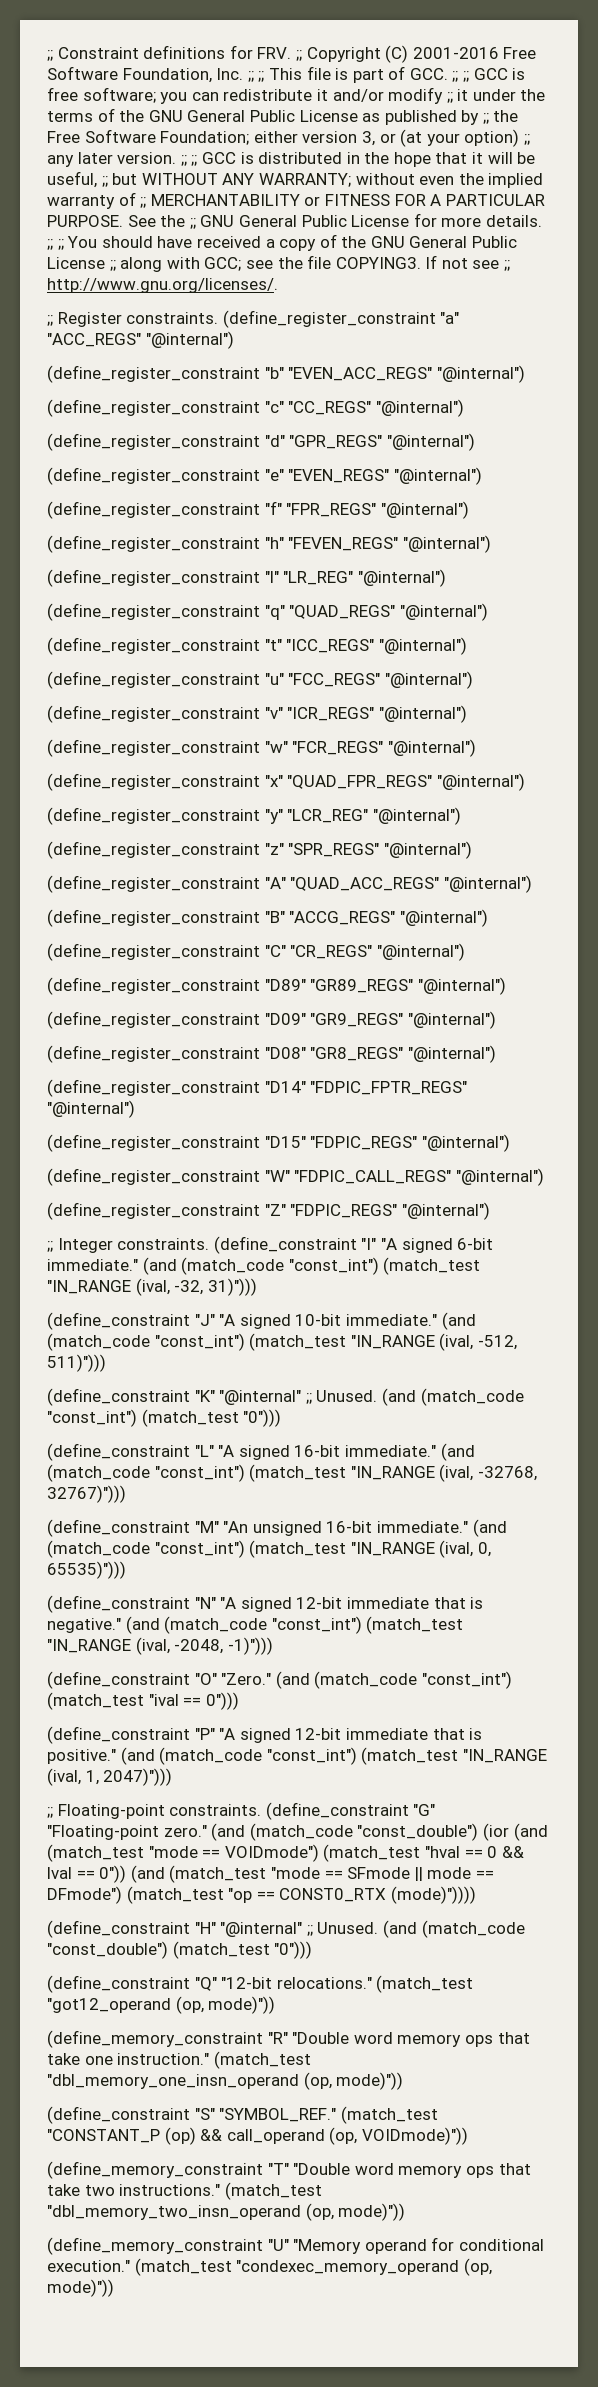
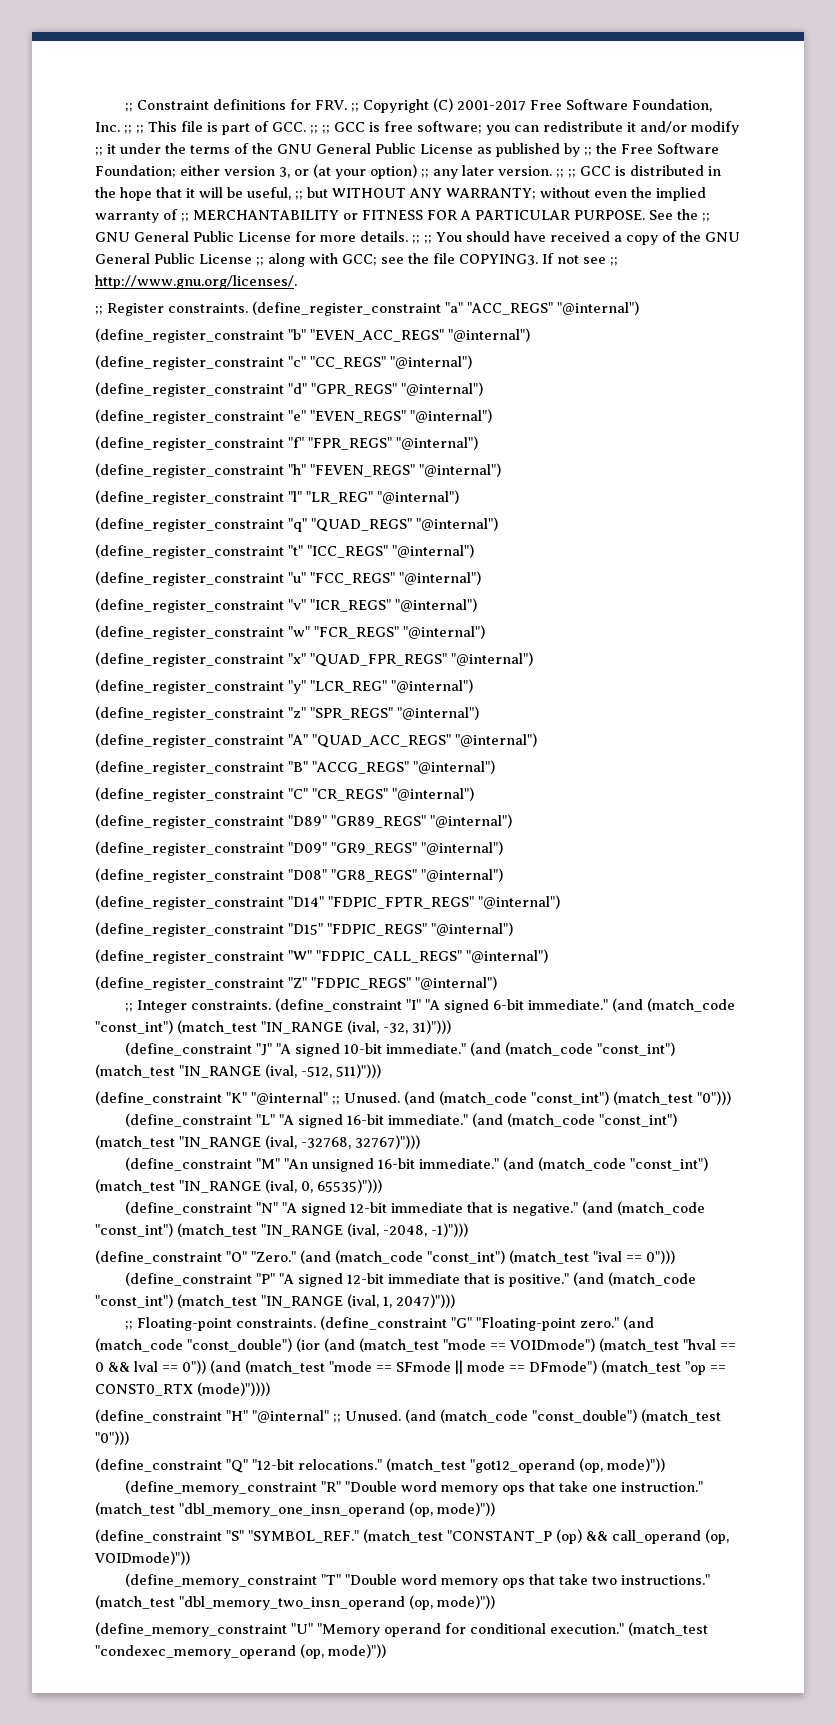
- Copyright (C) 2001-2016 Free Software Foundation, Inc. ;;
+ Copyright (C) 2001-2017 Free Software Foundation, Inc. ;;

